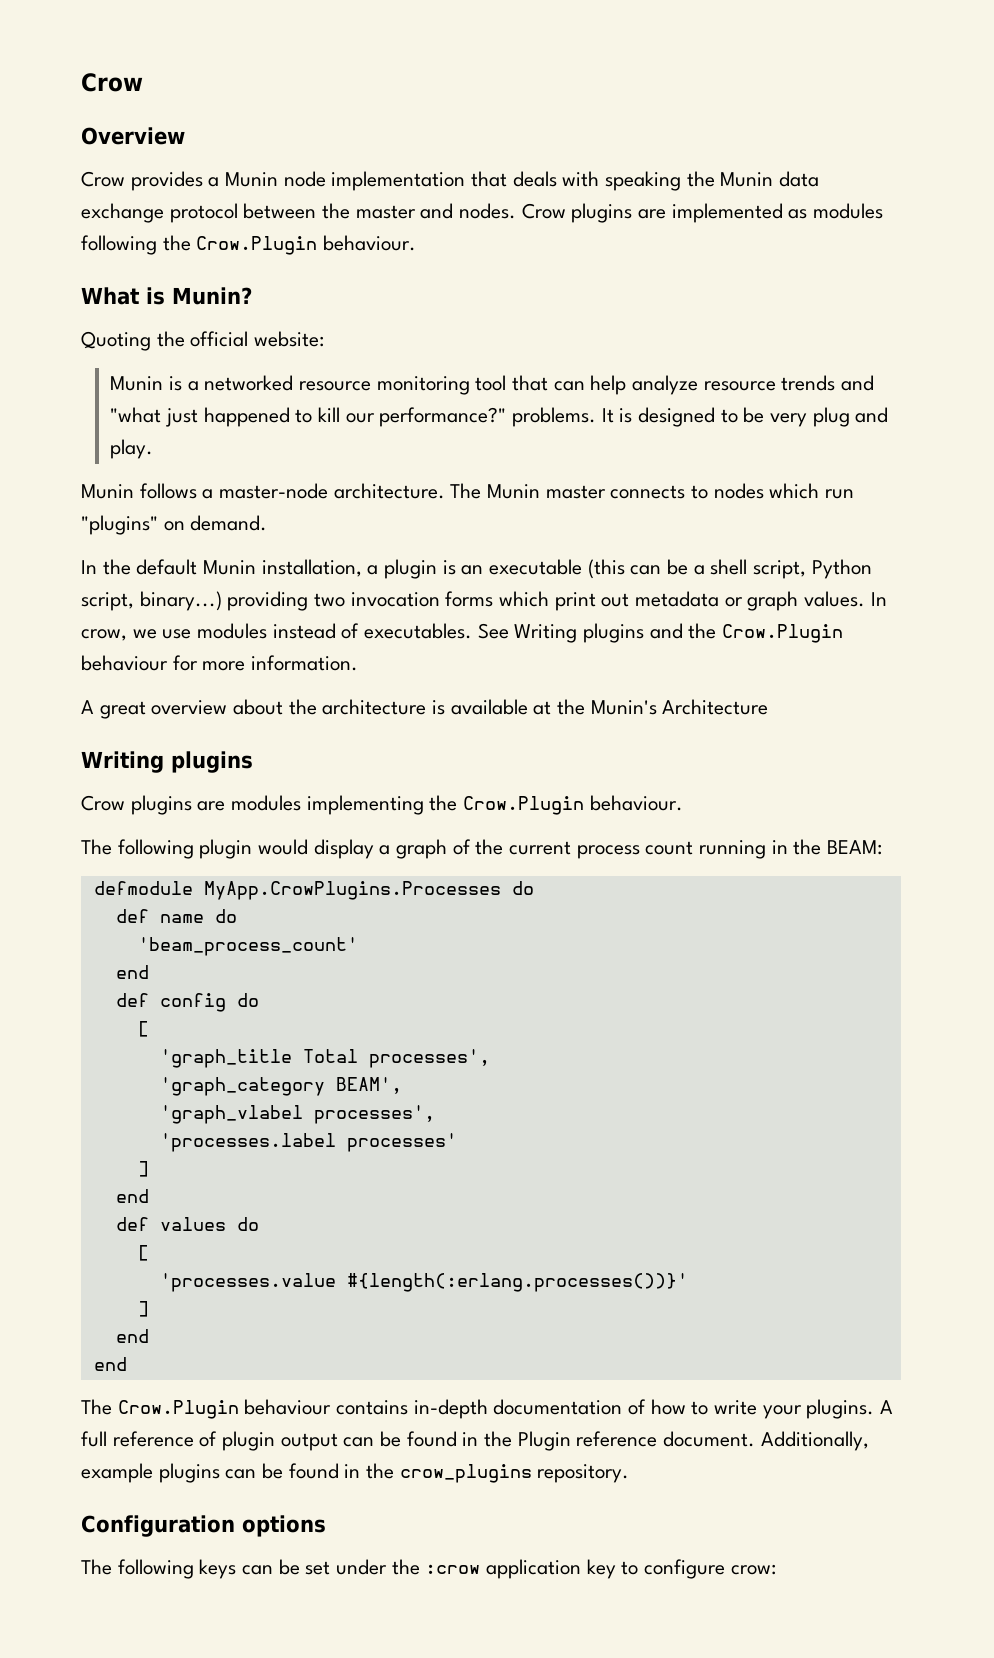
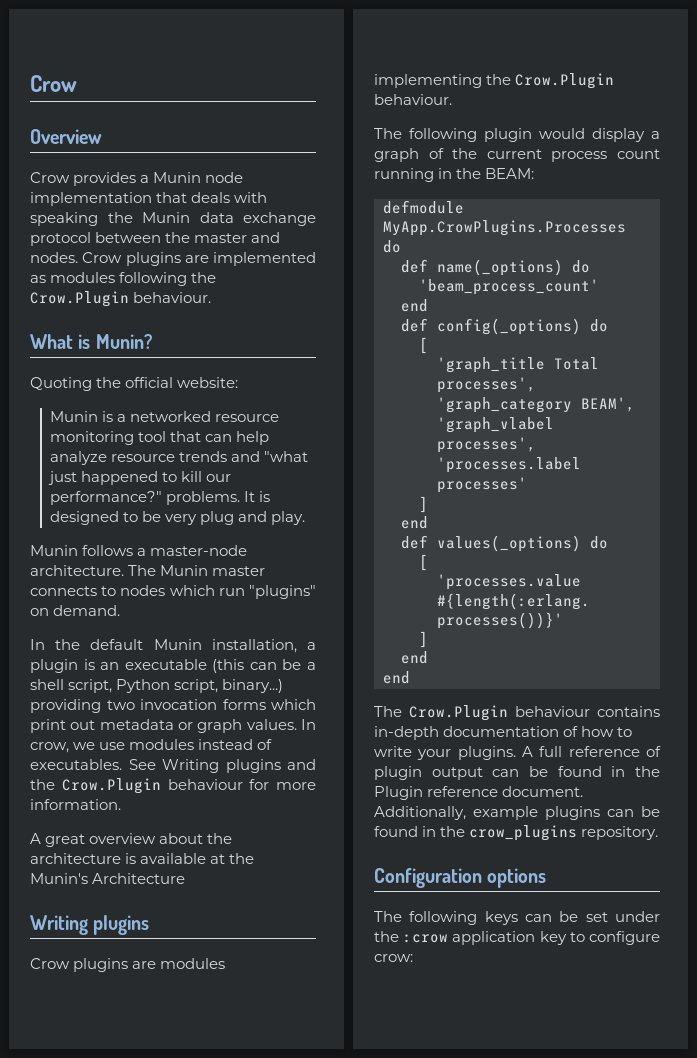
- def name do
+ def name(_options) do
- def config do
+ def config(_options) do
- def values do
+ def values(_options) do

